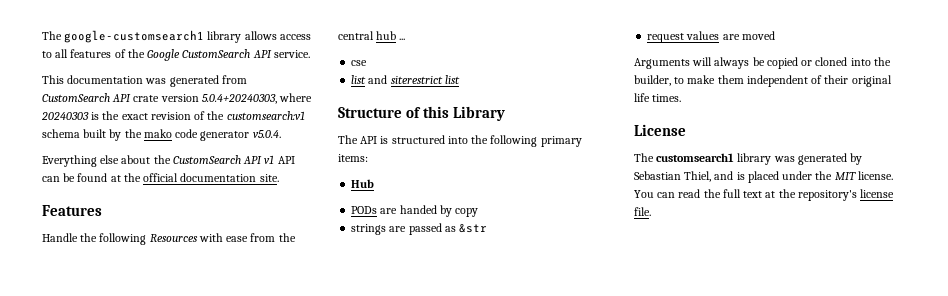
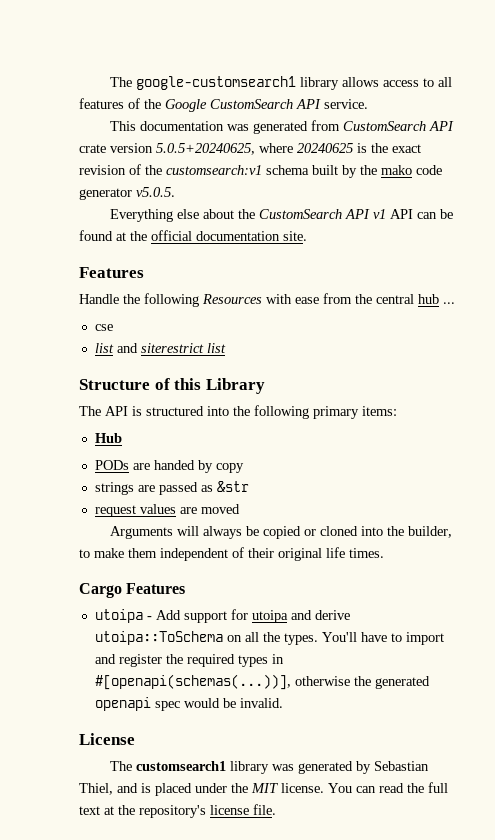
- This documentation was generated from CustomSearch API crate version 5.0.4+20240303, where 20240303 is the exact revision of the customsearch:v1 schema built by the mako code generator v5.0.4.
+ This documentation was generated from CustomSearch API crate version 5.0.5+20240625, where 20240625 is the exact revision of the customsearch:v1 schema built by the mako code generator v5.0.5.
+ Cargo Features
+ utoipa - Add support for utoipa and derive utoipa::ToSchema on all the types. You'll have to import and register the required types in #[openapi(schemas(...))], otherwise the generated openapi spec would be invalid.

